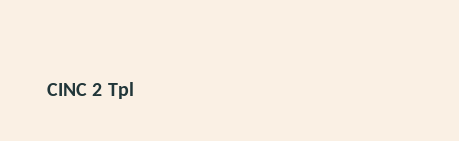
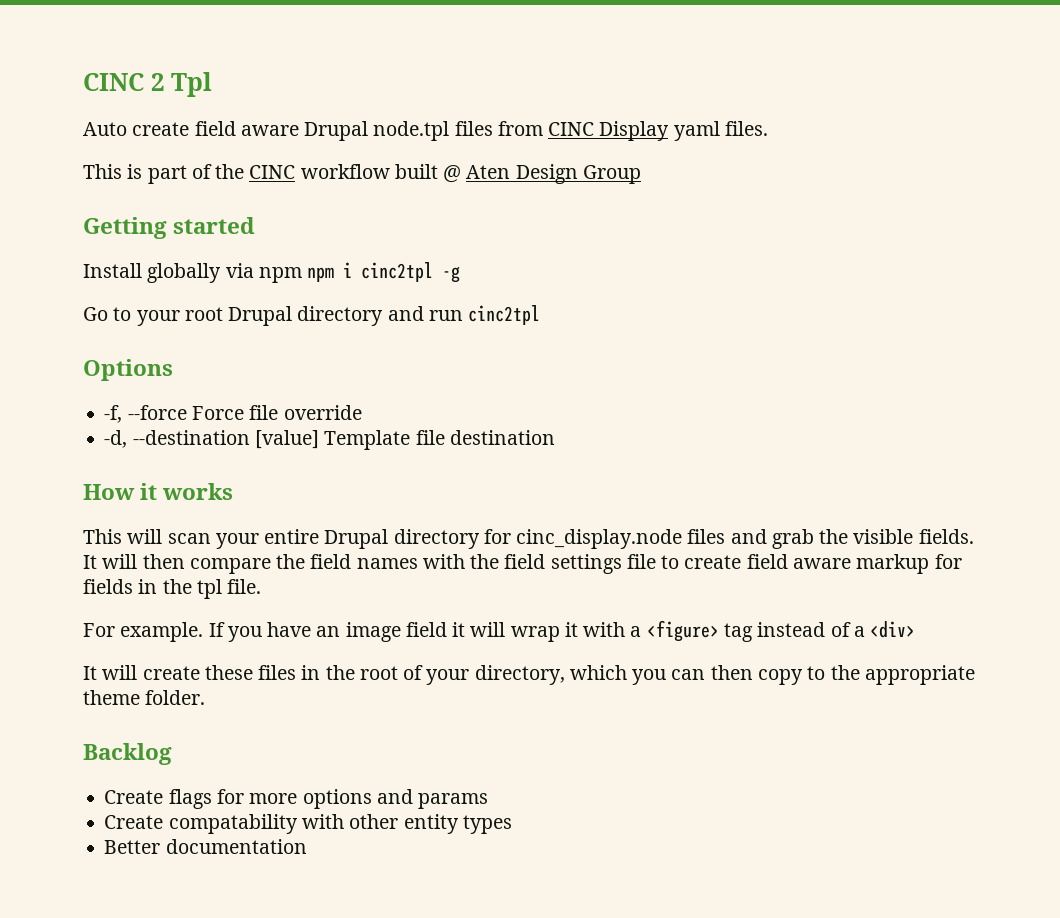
+ Auto create field aware Drupal node.tpl files from CINC Display yaml files.
+ This is part of the CINC workflow built @ Aten Design Group
+ Getting started
+ Install globally via npm npm i cinc2tpl -g
+ Go to your root Drupal directory and run cinc2tpl
+ Options
+ -f, --force Force file override
+ -d, --destination [value] Template file destination
+ How it works
+ This will scan your entire Drupal directory for cinc_display.node files and grab the visible fields. It will then compare the field names with the field settings file to create field aware markup for fields in the tpl file.
+ For example. If you have an image field it will wrap it with a <figure> tag instead of a <div>
+ It will create these files in the root of your directory, which you can then copy to the appropriate theme folder.
+ Backlog
+ Create flags for more options and params
+ Create compatability with other entity types
+ Better documentation

